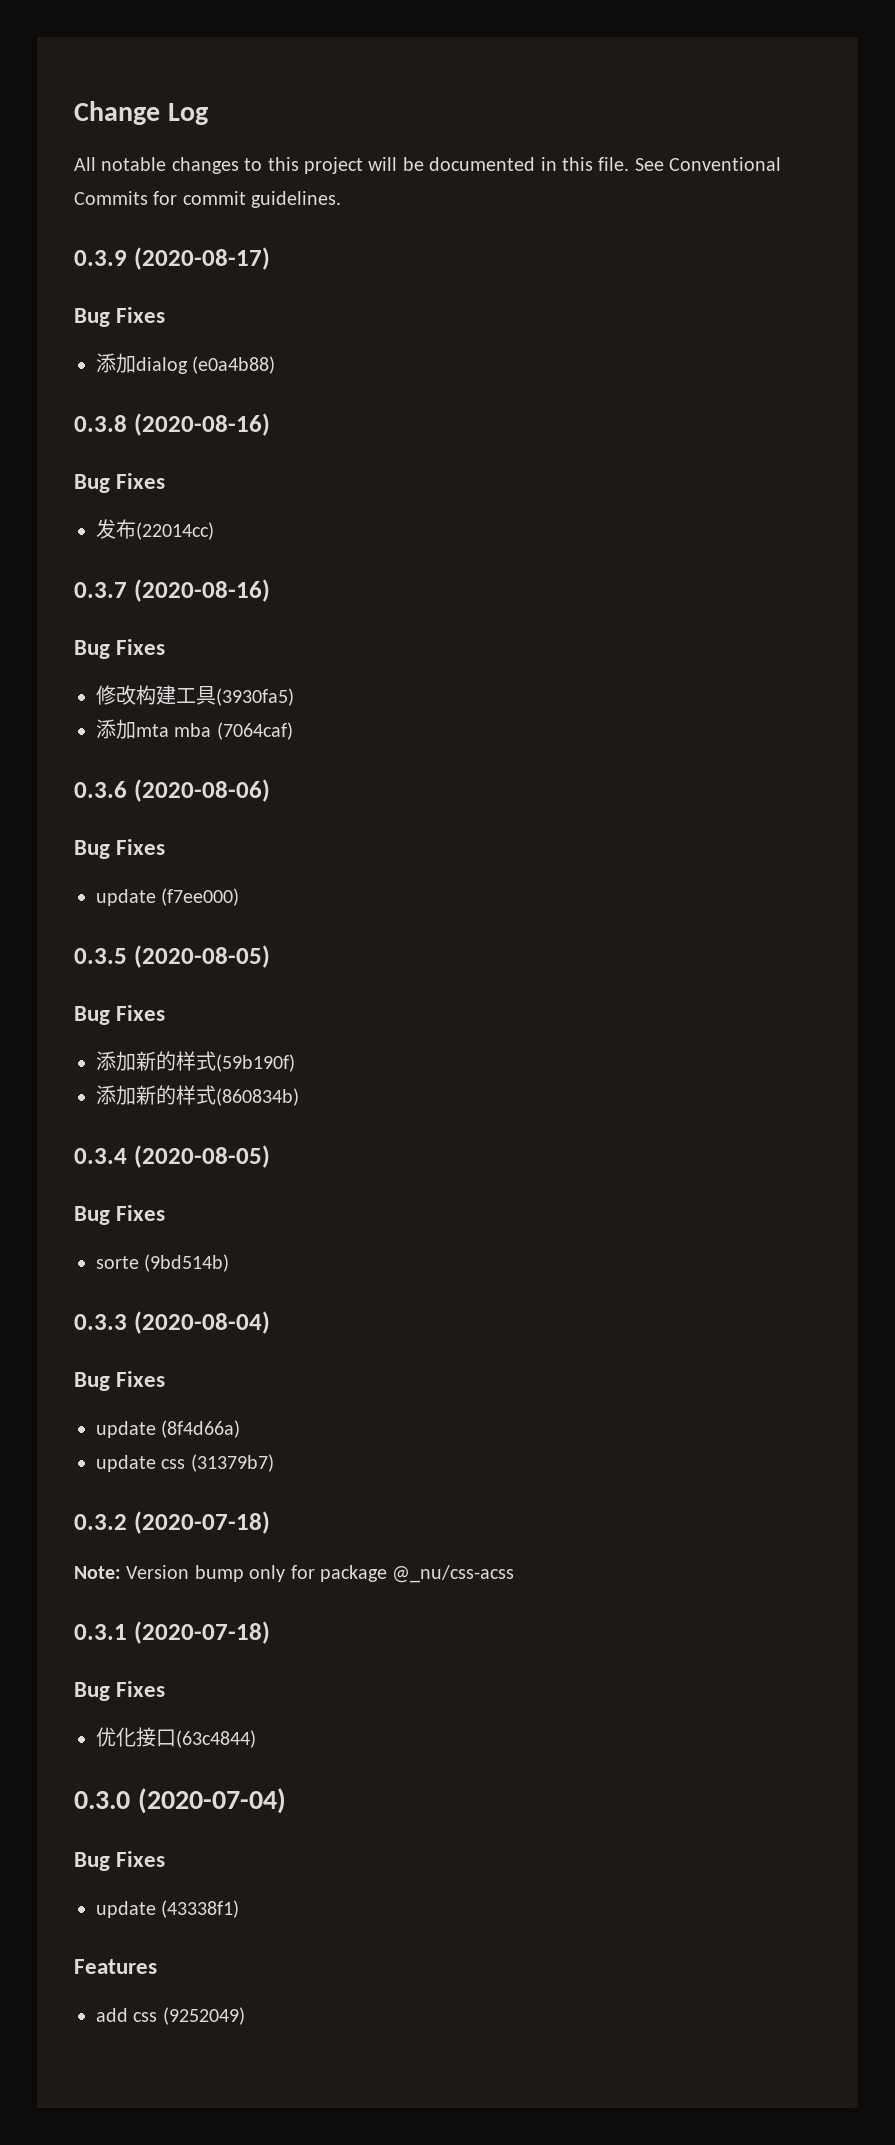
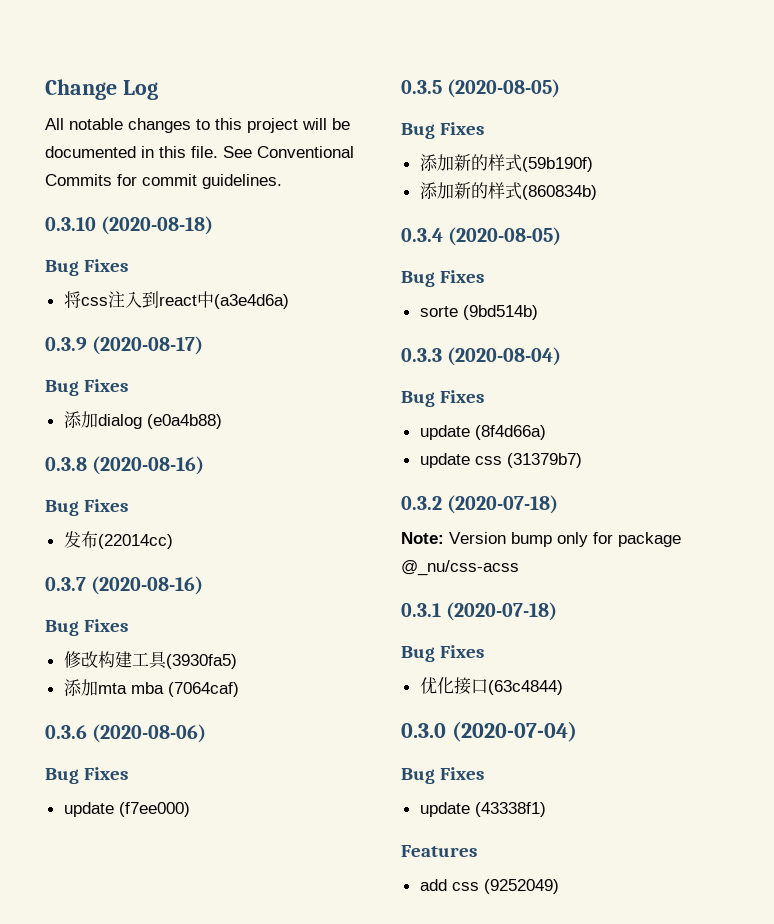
+ 0.3.10 (2020-08-18)
+ Bug Fixes
+ 将css注入到react中(a3e4d6a)

